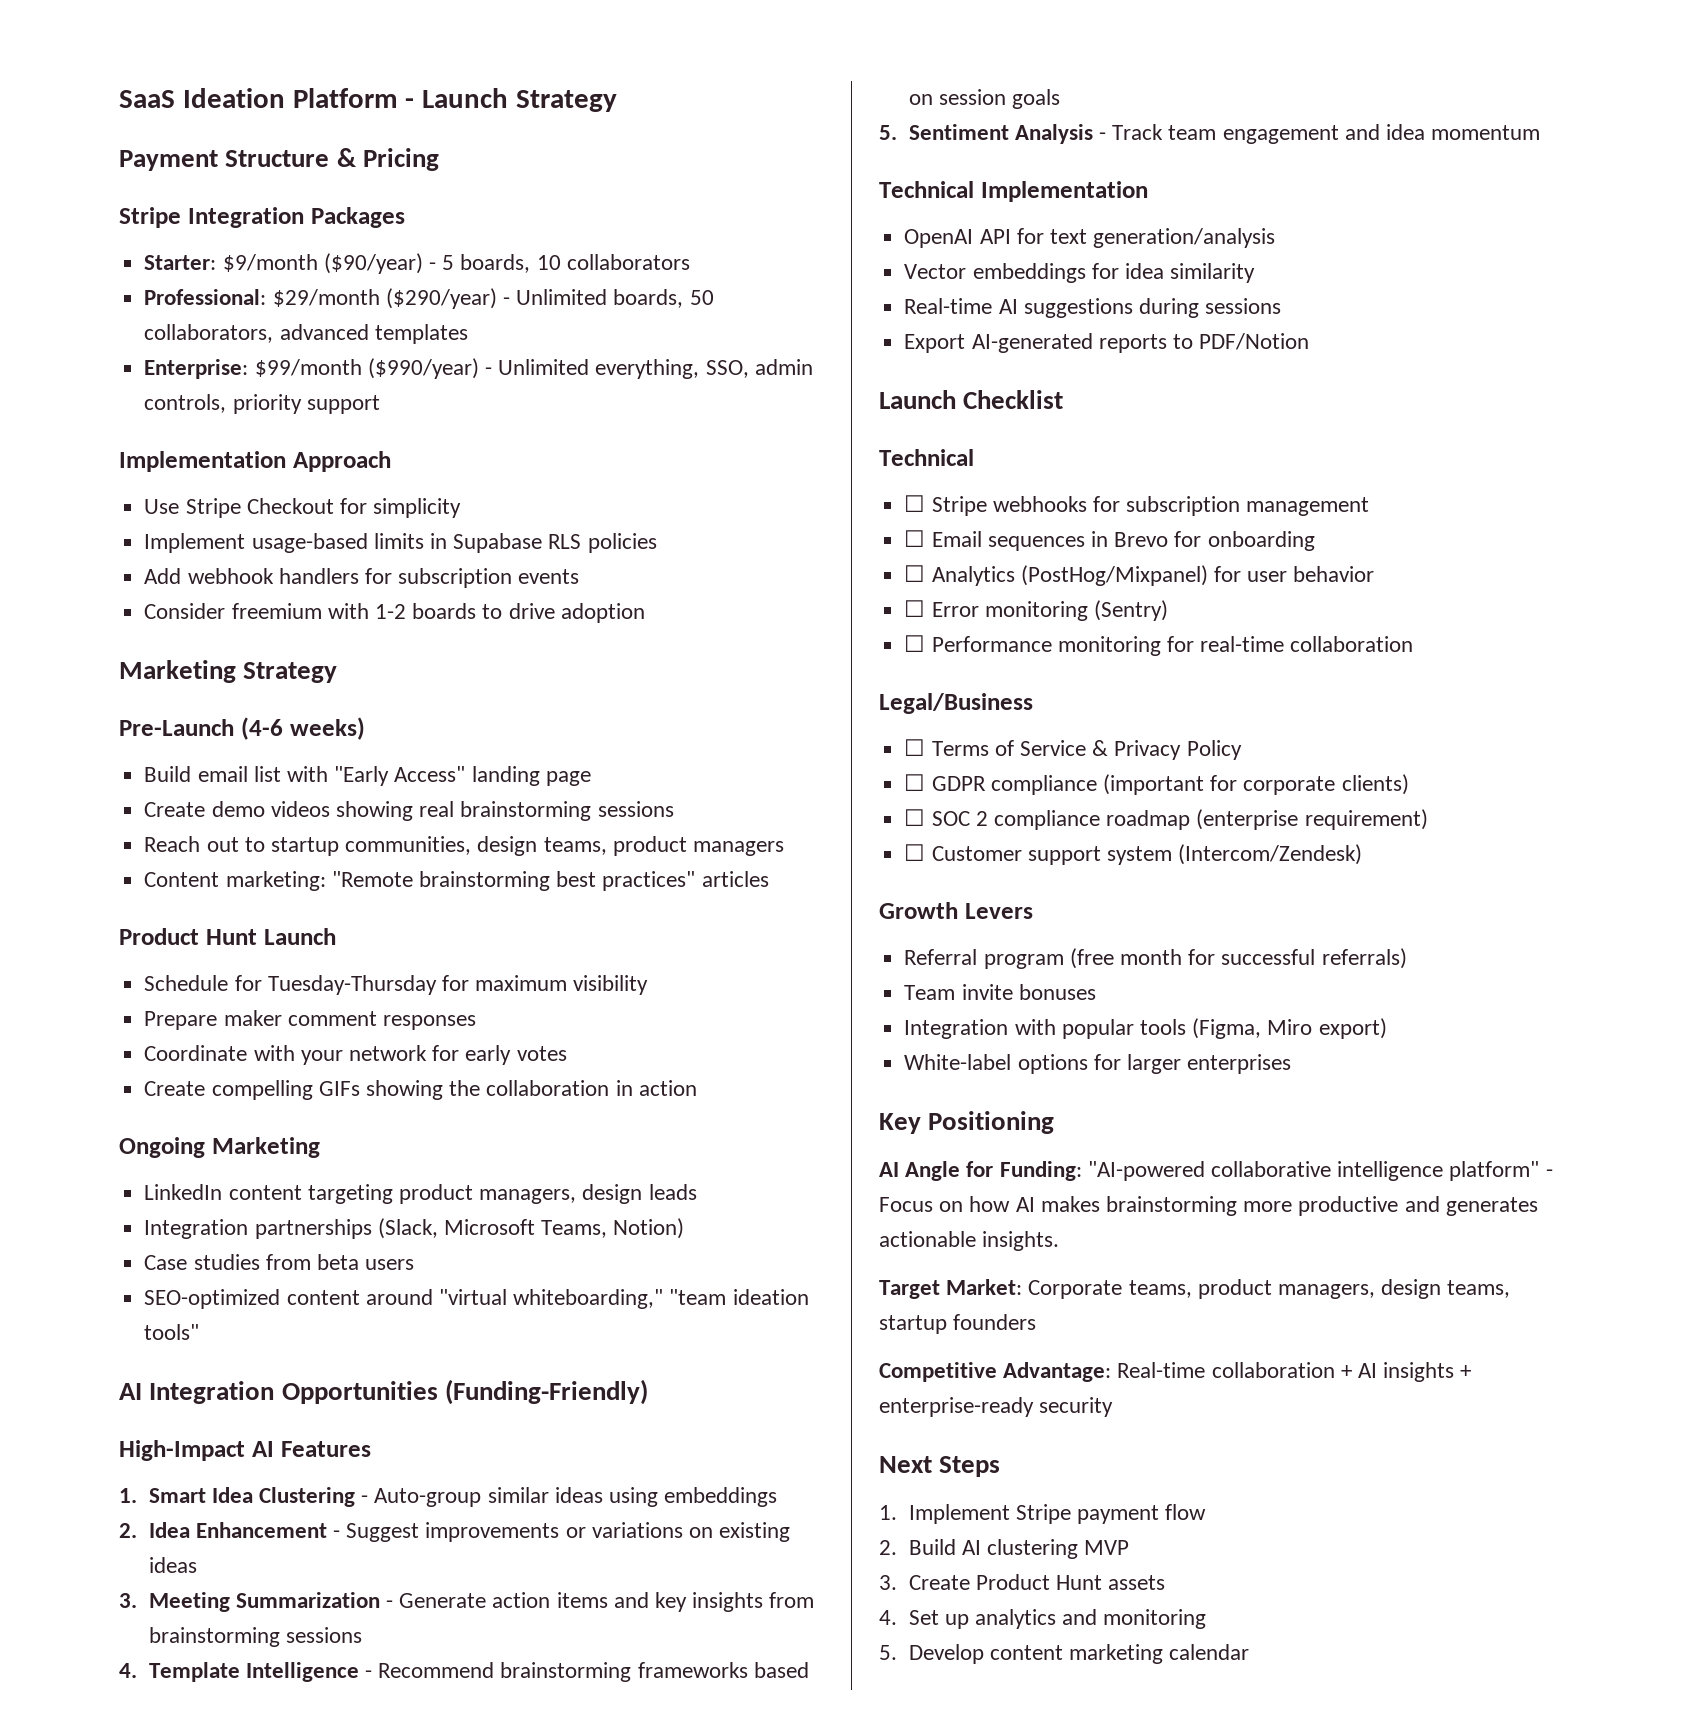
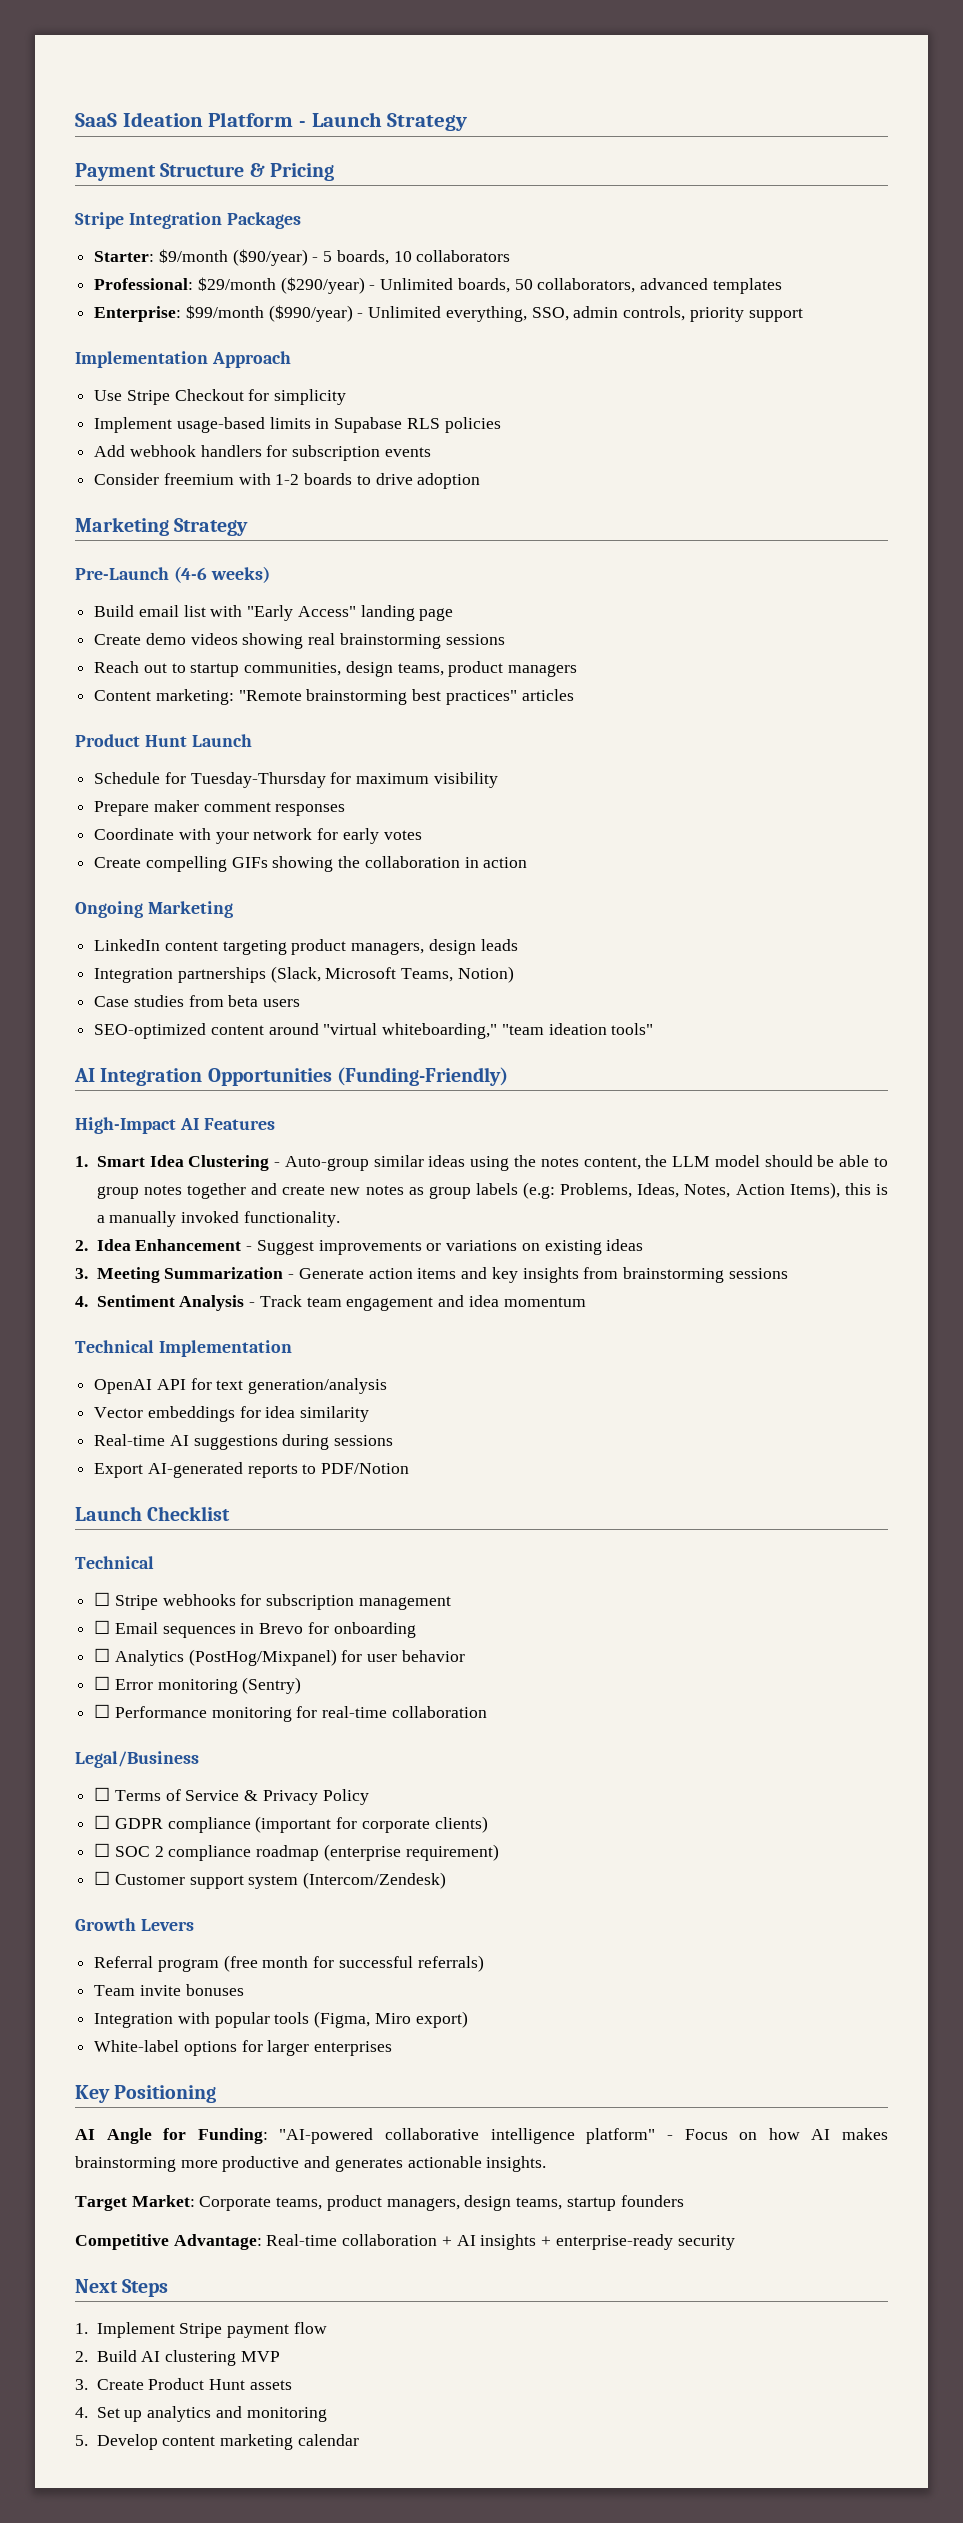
- 1. Smart Idea Clustering - Auto-group similar ideas using embeddings
+ 1. Smart Idea Clustering - Auto-group similar ideas using the notes content, the LLM model should be able to group notes together and create new notes as group labels (e.g: Problems, Ideas, Notes, Action Items), this is a manually invoked functionality.
- 4. Template Intelligence - Recommend brainstorming frameworks based on session goals
- 5. Sentiment Analysis - Track team engagement and idea momentum
+ 4. Sentiment Analysis - Track team engagement and idea momentum

